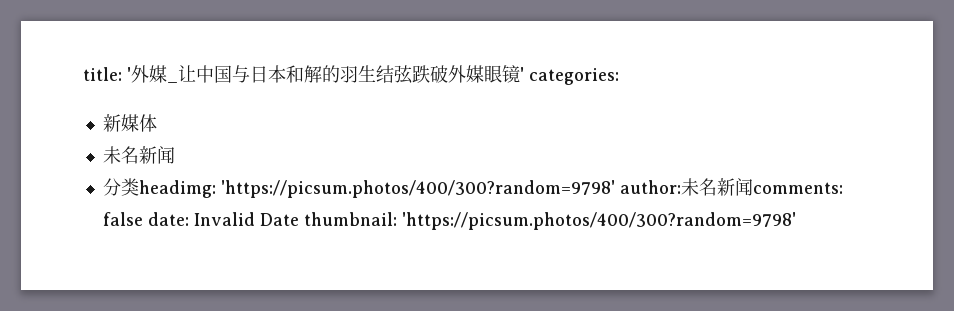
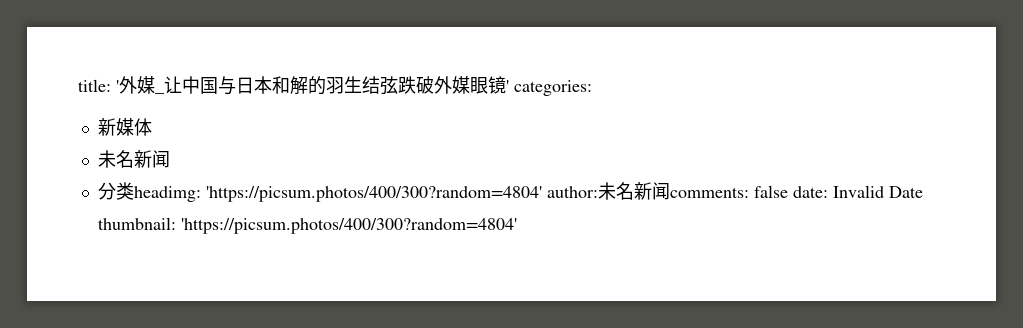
- 分类headimg: 'https://picsum.photos/400/300?random=9798' author:未名新闻comments: false date: Invalid Date thumbnail: 'https://picsum.photos/400/300?random=9798'
+ 分类headimg: 'https://picsum.photos/400/300?random=4804' author:未名新闻comments: false date: Invalid Date thumbnail: 'https://picsum.photos/400/300?random=4804'

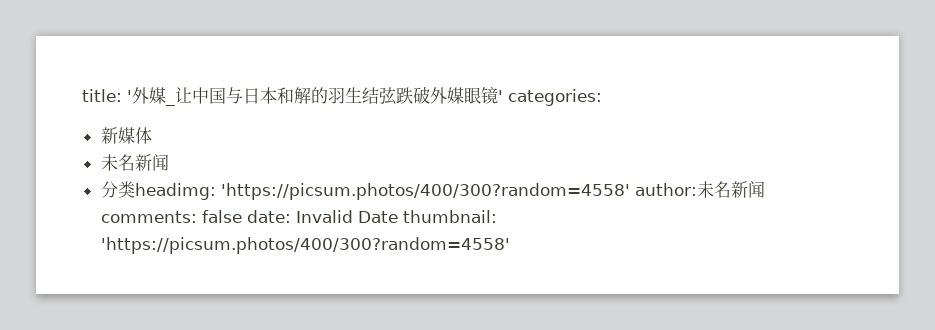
- 分类headimg: 'https://picsum.photos/400/300?random=4804' author:未名新闻comments: false date: Invalid Date thumbnail: 'https://picsum.photos/400/300?random=4804'
+ 分类headimg: 'https://picsum.photos/400/300?random=4558' author:未名新闻comments: false date: Invalid Date thumbnail: 'https://picsum.photos/400/300?random=4558'

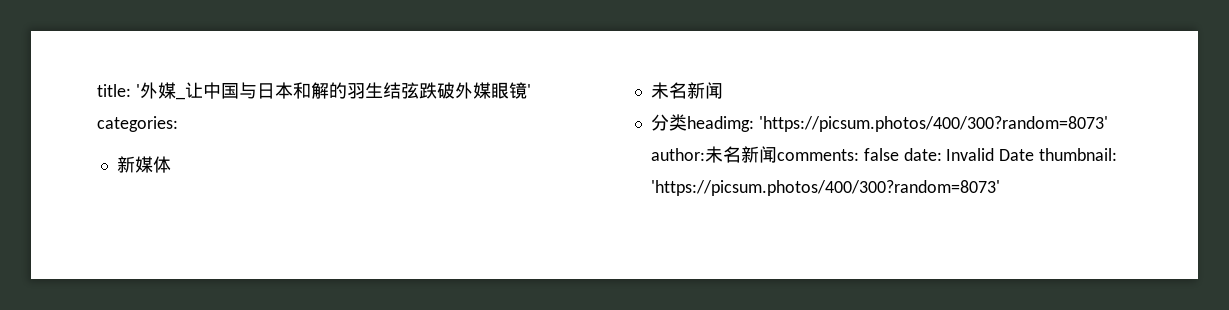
- 分类headimg: 'https://picsum.photos/400/300?random=4558' author:未名新闻comments: false date: Invalid Date thumbnail: 'https://picsum.photos/400/300?random=4558'
+ 分类headimg: 'https://picsum.photos/400/300?random=8073' author:未名新闻comments: false date: Invalid Date thumbnail: 'https://picsum.photos/400/300?random=8073'

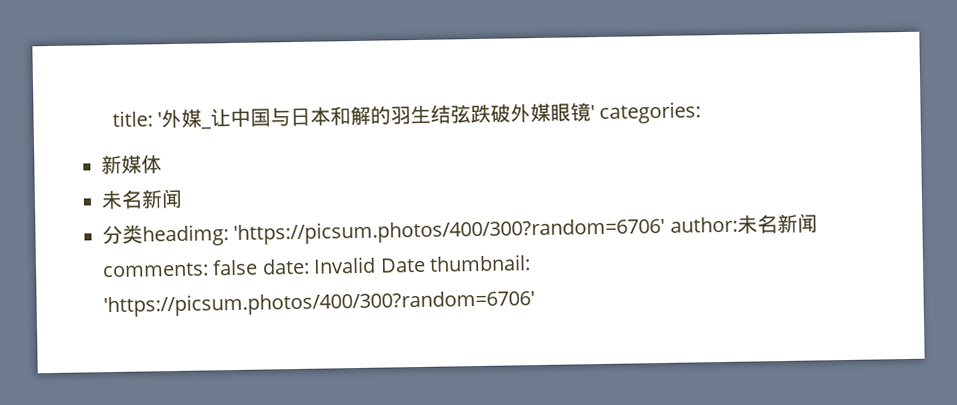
- 分类headimg: 'https://picsum.photos/400/300?random=8073' author:未名新闻comments: false date: Invalid Date thumbnail: 'https://picsum.photos/400/300?random=8073'
+ 分类headimg: 'https://picsum.photos/400/300?random=6706' author:未名新闻comments: false date: Invalid Date thumbnail: 'https://picsum.photos/400/300?random=6706'

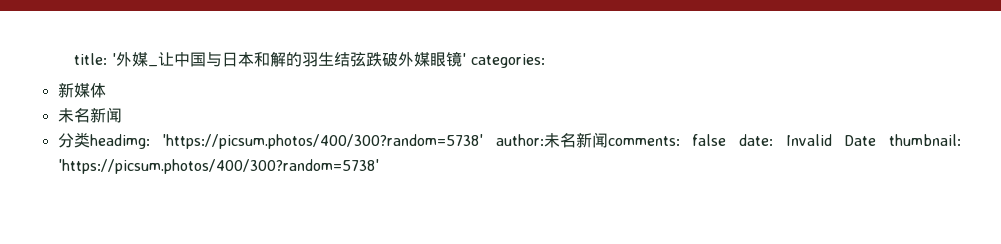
- 分类headimg: 'https://picsum.photos/400/300?random=6706' author:未名新闻comments: false date: Invalid Date thumbnail: 'https://picsum.photos/400/300?random=6706'
+ 分类headimg: 'https://picsum.photos/400/300?random=5738' author:未名新闻comments: false date: Invalid Date thumbnail: 'https://picsum.photos/400/300?random=5738'

